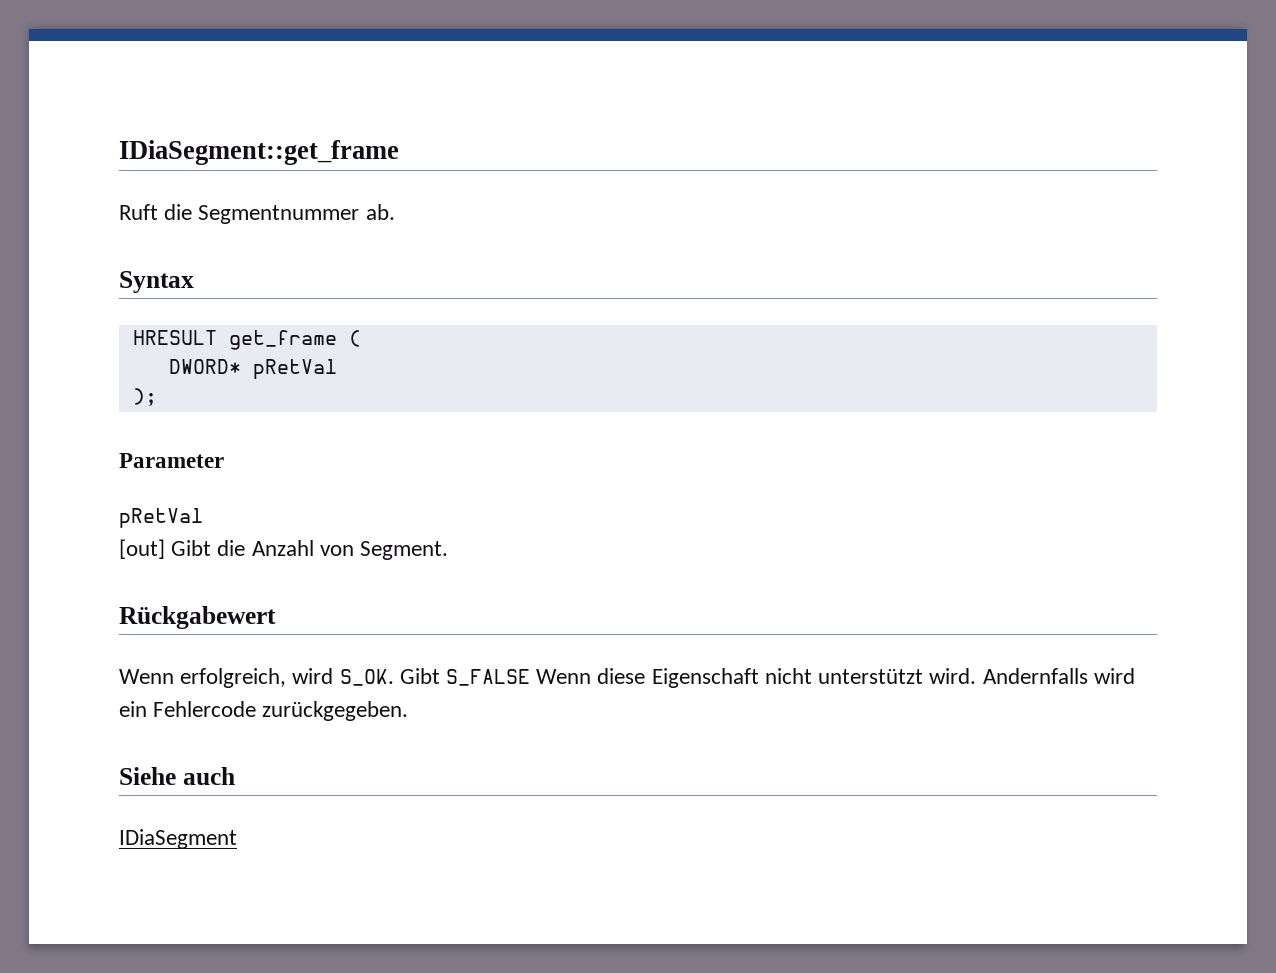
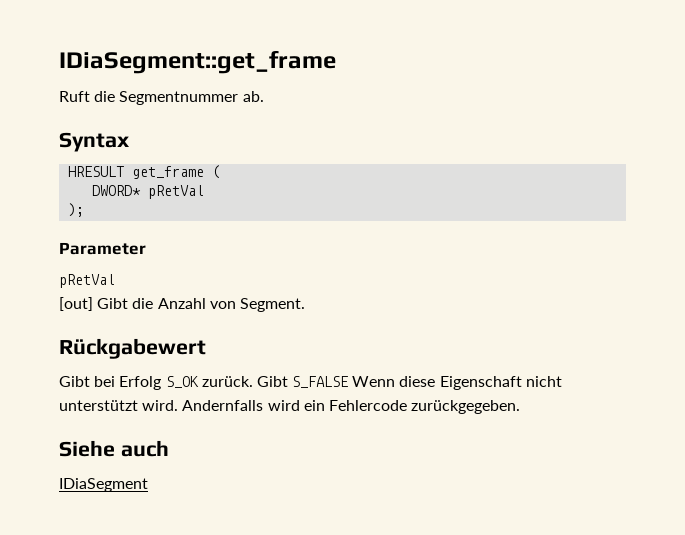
- Wenn erfolgreich, wird S_OK.
+ Gibt bei Erfolg S_OK zurück.

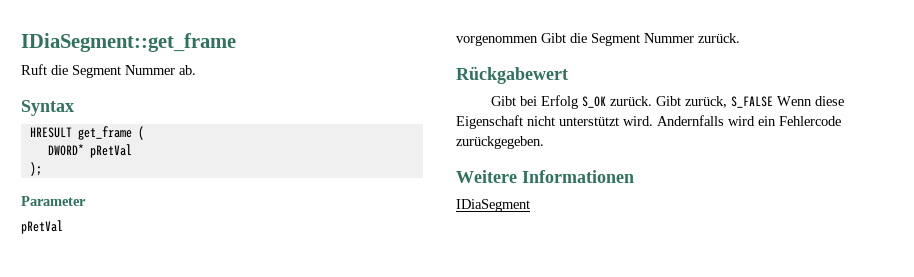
- Ruft die Segmentnummer ab.
+ Ruft die Segment Nummer ab.
- [out] Gibt die Anzahl von Segment.
+ vorgenommen Gibt die Segment Nummer zurück.
- Gibt S_FALSE Wenn diese Eigenschaft nicht unterstützt wird.
+ Gibt zurück, S_FALSE Wenn diese Eigenschaft nicht unterstützt wird.
- Siehe auch
+ Weitere Informationen

